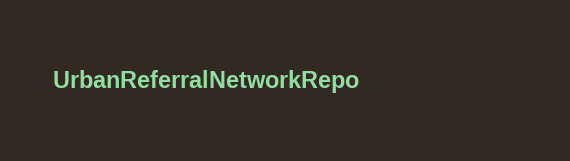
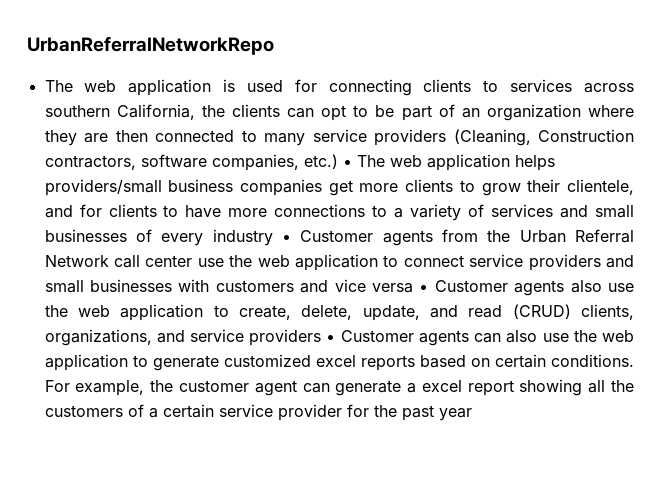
+ The web application is used for connecting clients to services across southern California, the clients can opt to be part of an organization where they are then connected to many service providers (Cleaning, Construction contractors, software companies, etc.) • The web application helps providers/small business companies get more clients to grow their clientele, and for clients to have more connections to a variety of services and small businesses of every industry • Customer agents from the Urban Referral Network call center use the web application to connect service providers and small businesses with customers and vice versa • Customer agents also use the web application to create, delete, update, and read (CRUD) clients, organizations, and service providers • Customer agents can also use the web application to generate customized excel reports based on certain conditions. For example, the customer agent can generate a excel report showing all the customers of a certain service provider for the past year

